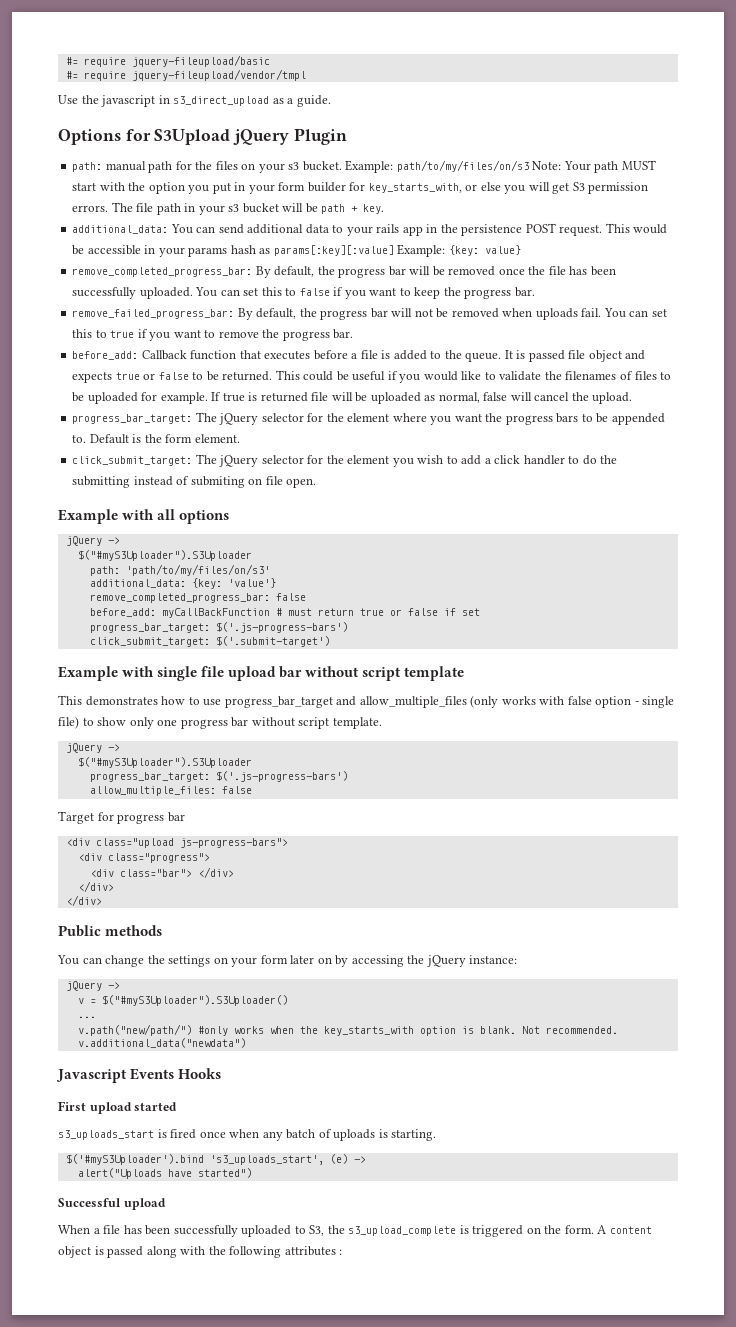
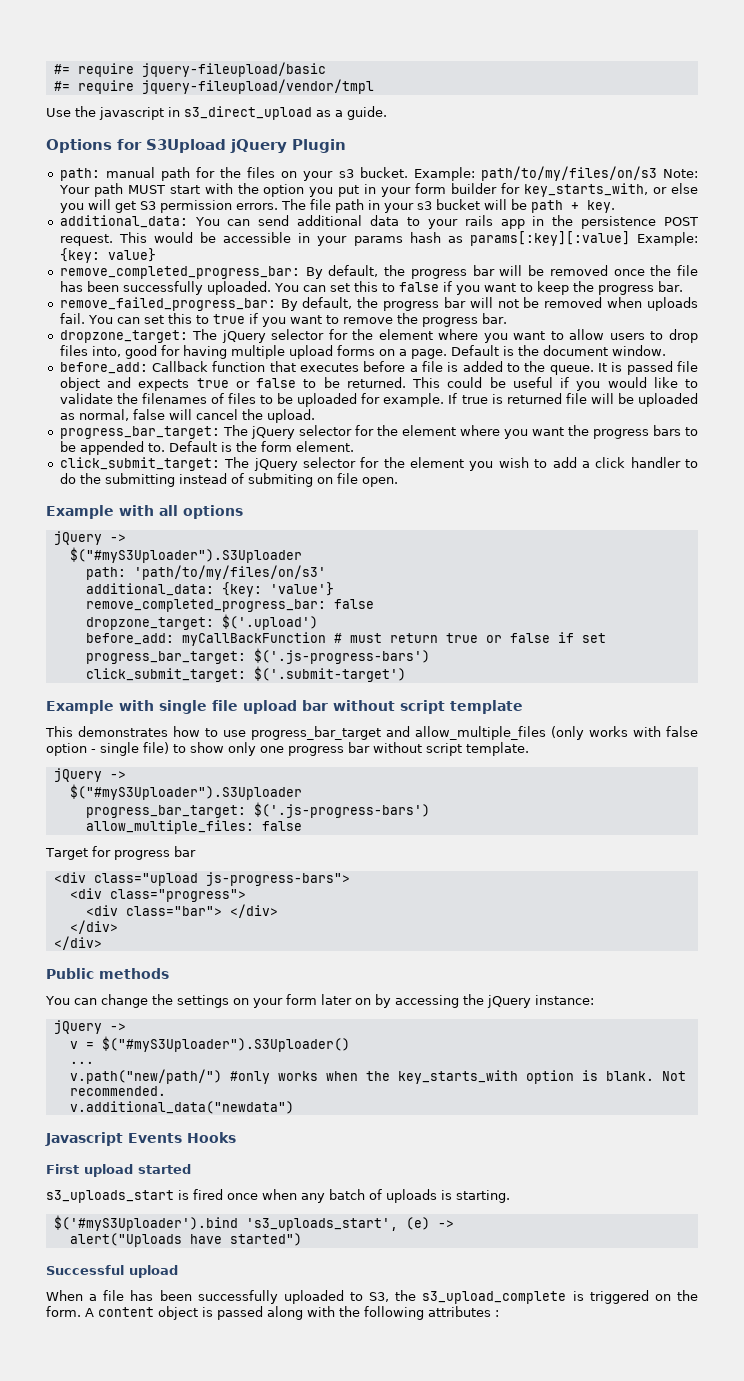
+ dropzone_target: The jQuery selector for the element where you want to allow users to drop files into, good for having multiple upload forms on a page. Default is the document window.
+ dropzone_target: $('.upload')

